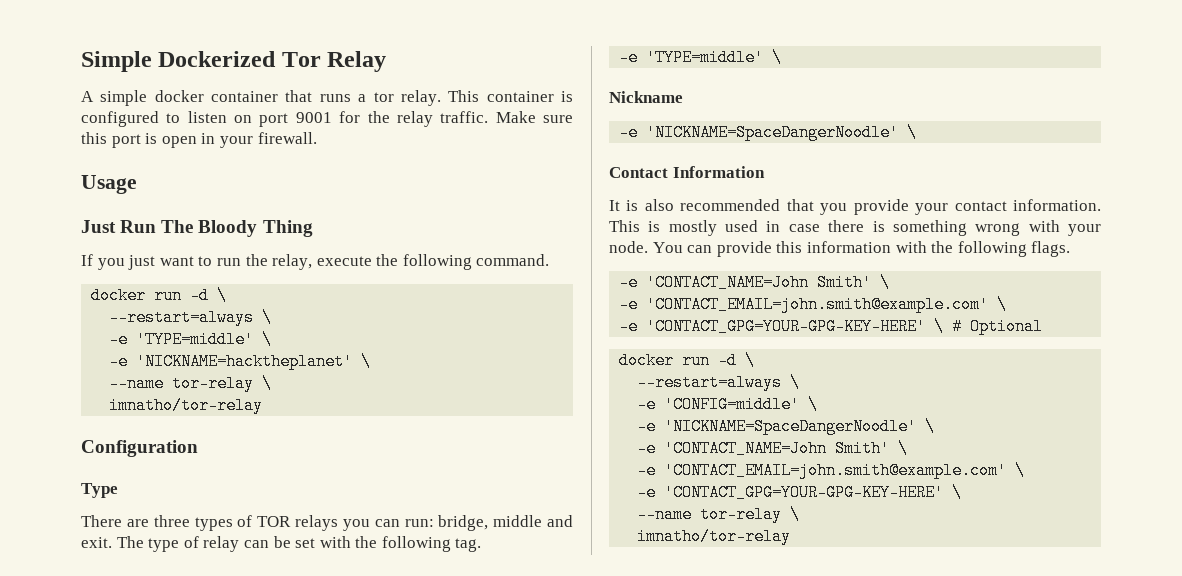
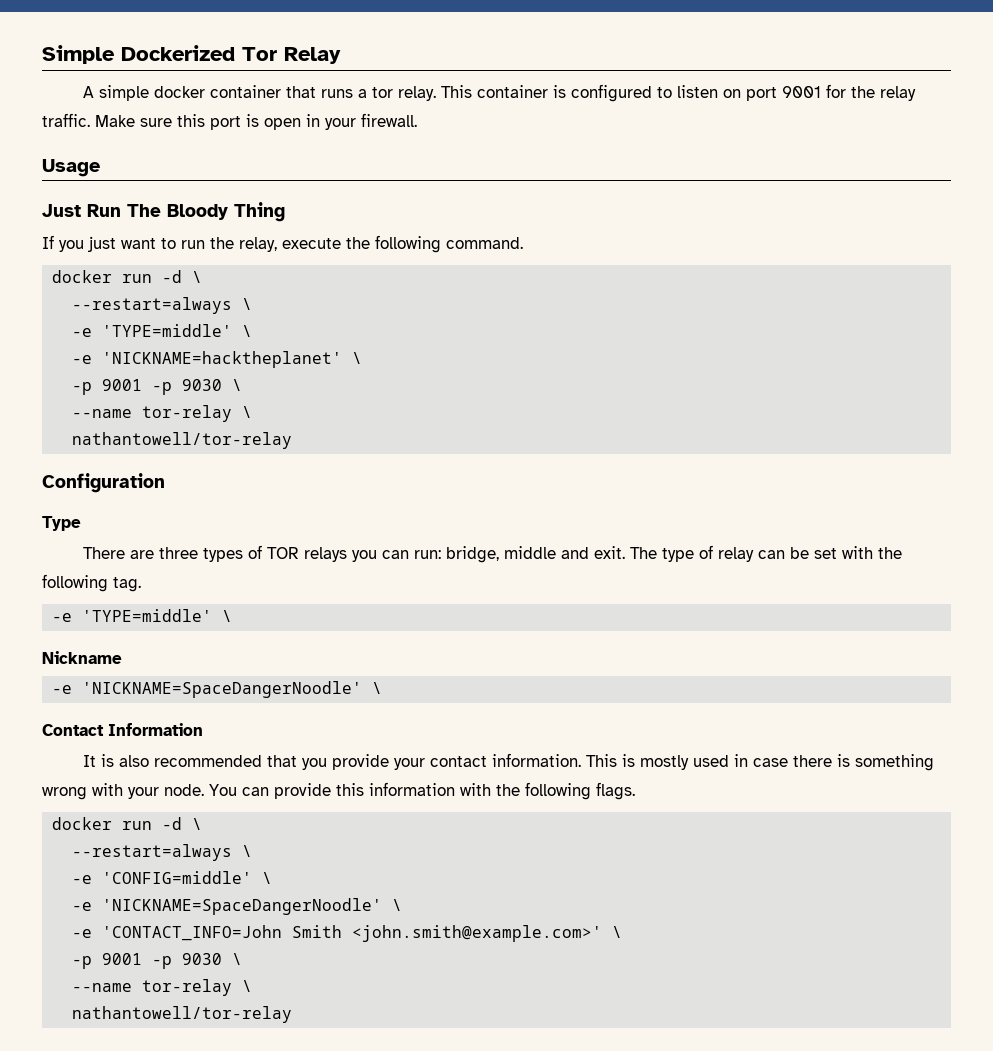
  -e 'NICKNAME=hacktheplanet' \
+ -p 9001 -p 9030 \
  --name tor-relay \
- imnatho/tor-relay
+ nathantowell/tor-relay
  You can provide this information with the following flags.
- -e 'CONTACT_NAME=John Smith' \
- -e 'CONTACT_EMAIL=john.smith@example.com' \
- -e 'CONTACT_GPG=YOUR-GPG-KEY-HERE' \ # Optional
  -e 'CONFIG=middle' \
  -e 'NICKNAME=SpaceDangerNoodle' \
- -e 'CONTACT_NAME=John Smith' \
- -e 'CONTACT_EMAIL=john.smith@example.com' \
- -e 'CONTACT_GPG=YOUR-GPG-KEY-HERE' \
+ -e 'CONTACT_INFO=John Smith <john.smith@example.com>' \
+ -p 9001 -p 9030 \
  --name tor-relay \
- imnatho/tor-relay
+ nathantowell/tor-relay

